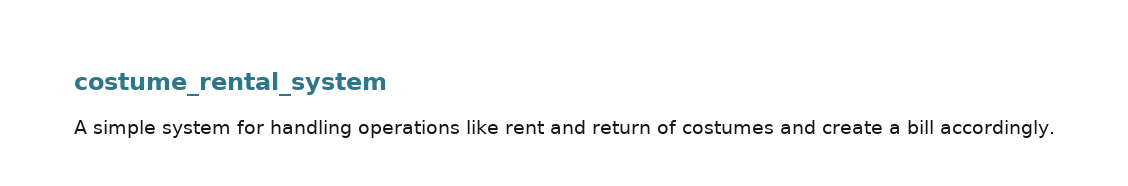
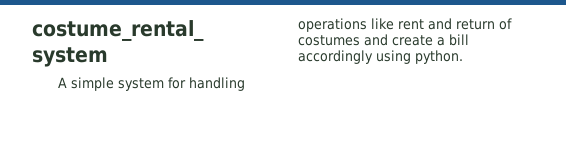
- A simple system for handling operations like rent and return of costumes and create a bill accordingly.
+ A simple system for handling operations like rent and return of costumes and create a bill accordingly using python.

